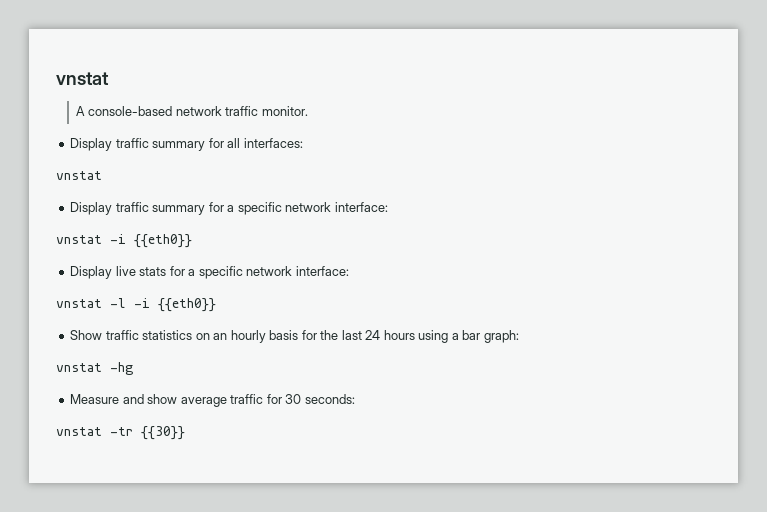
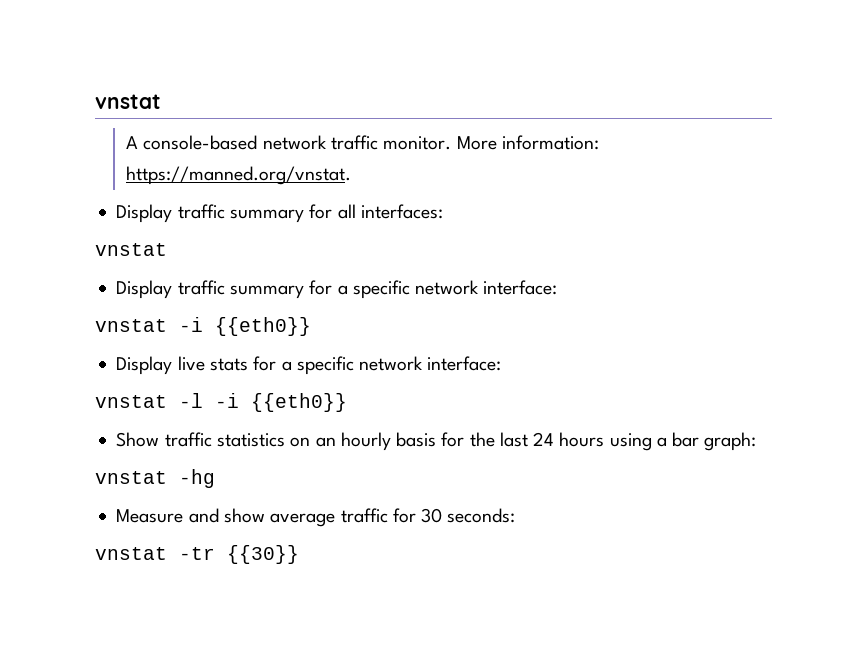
+ More information: https://manned.org/vnstat.

